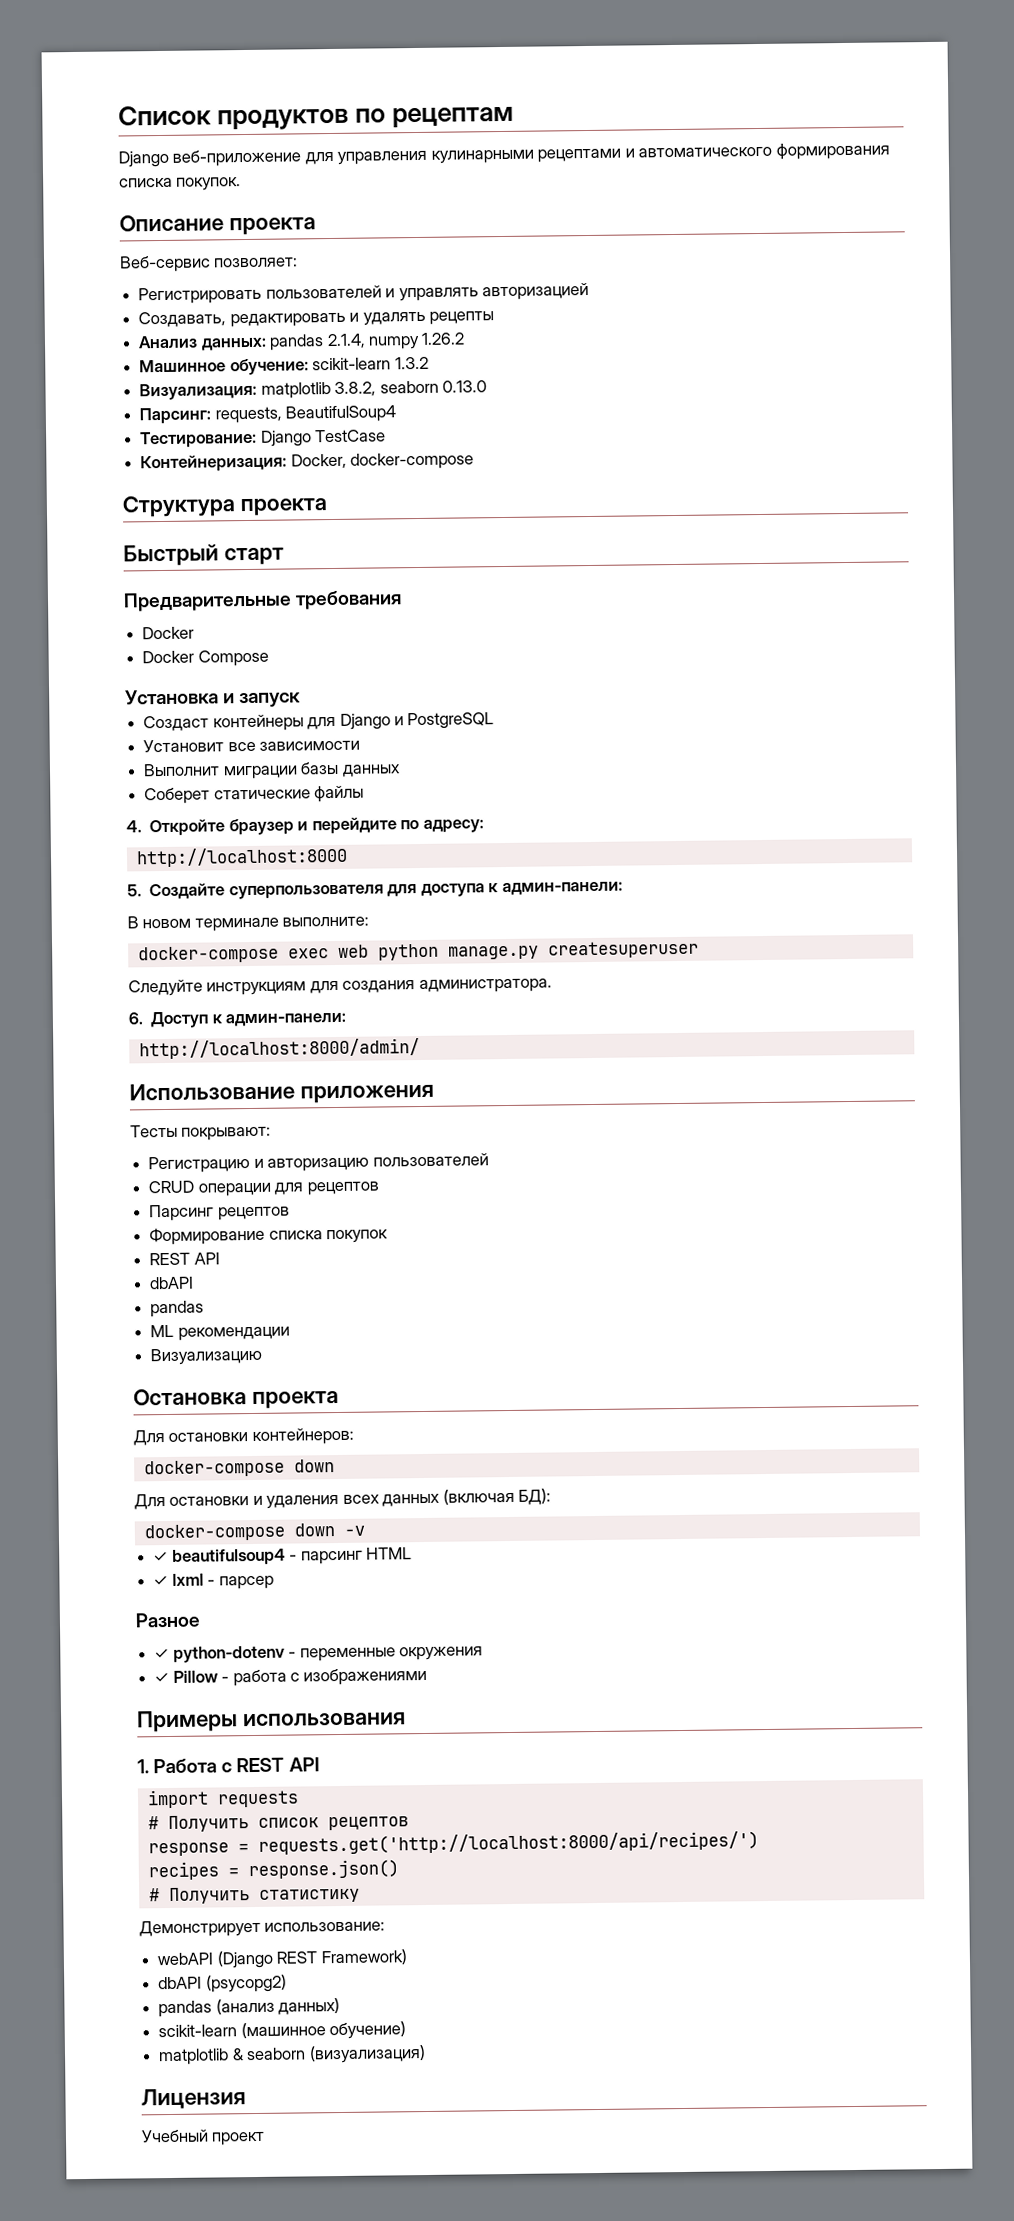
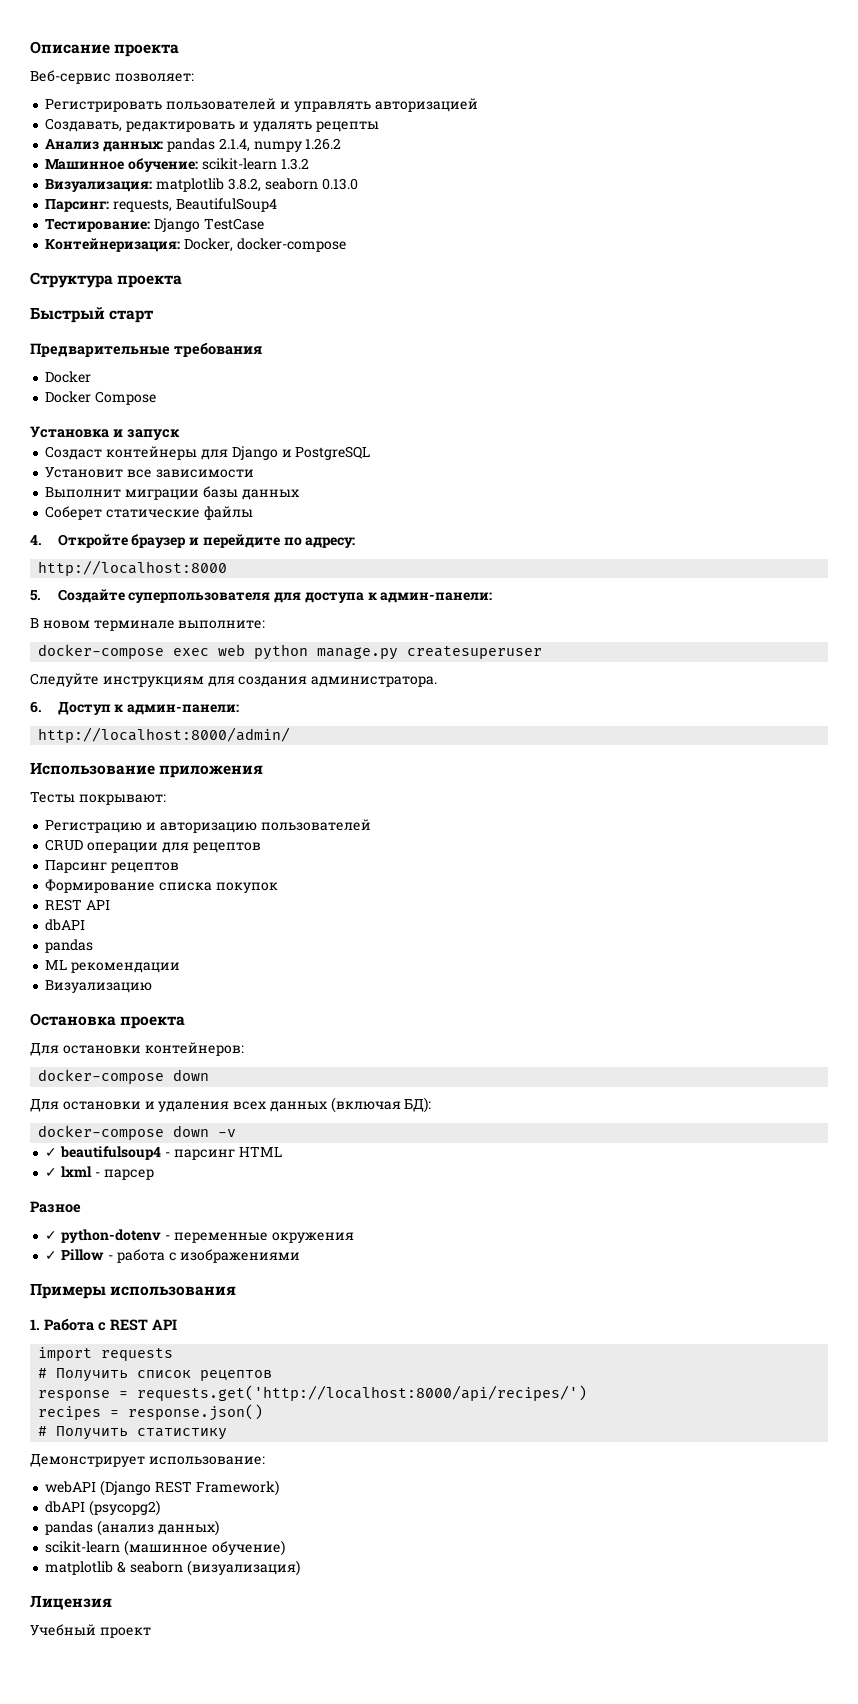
- Список продуктов по рецептам
- Django веб-приложение для управления кулинарными рецептами и автоматического формирования списка покупок.

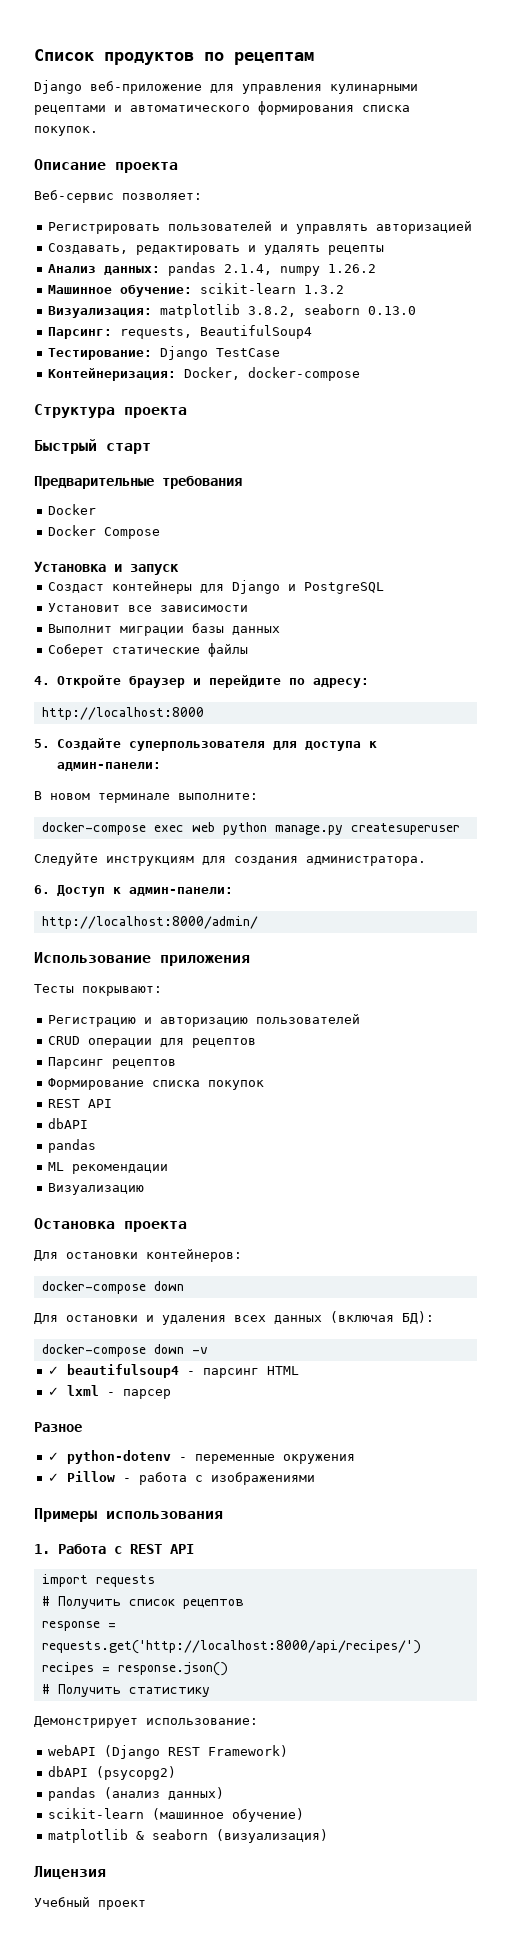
+ Список продуктов по рецептам
+ Django веб-приложение для управления кулинарными рецептами и автоматического формирования списка покупок.

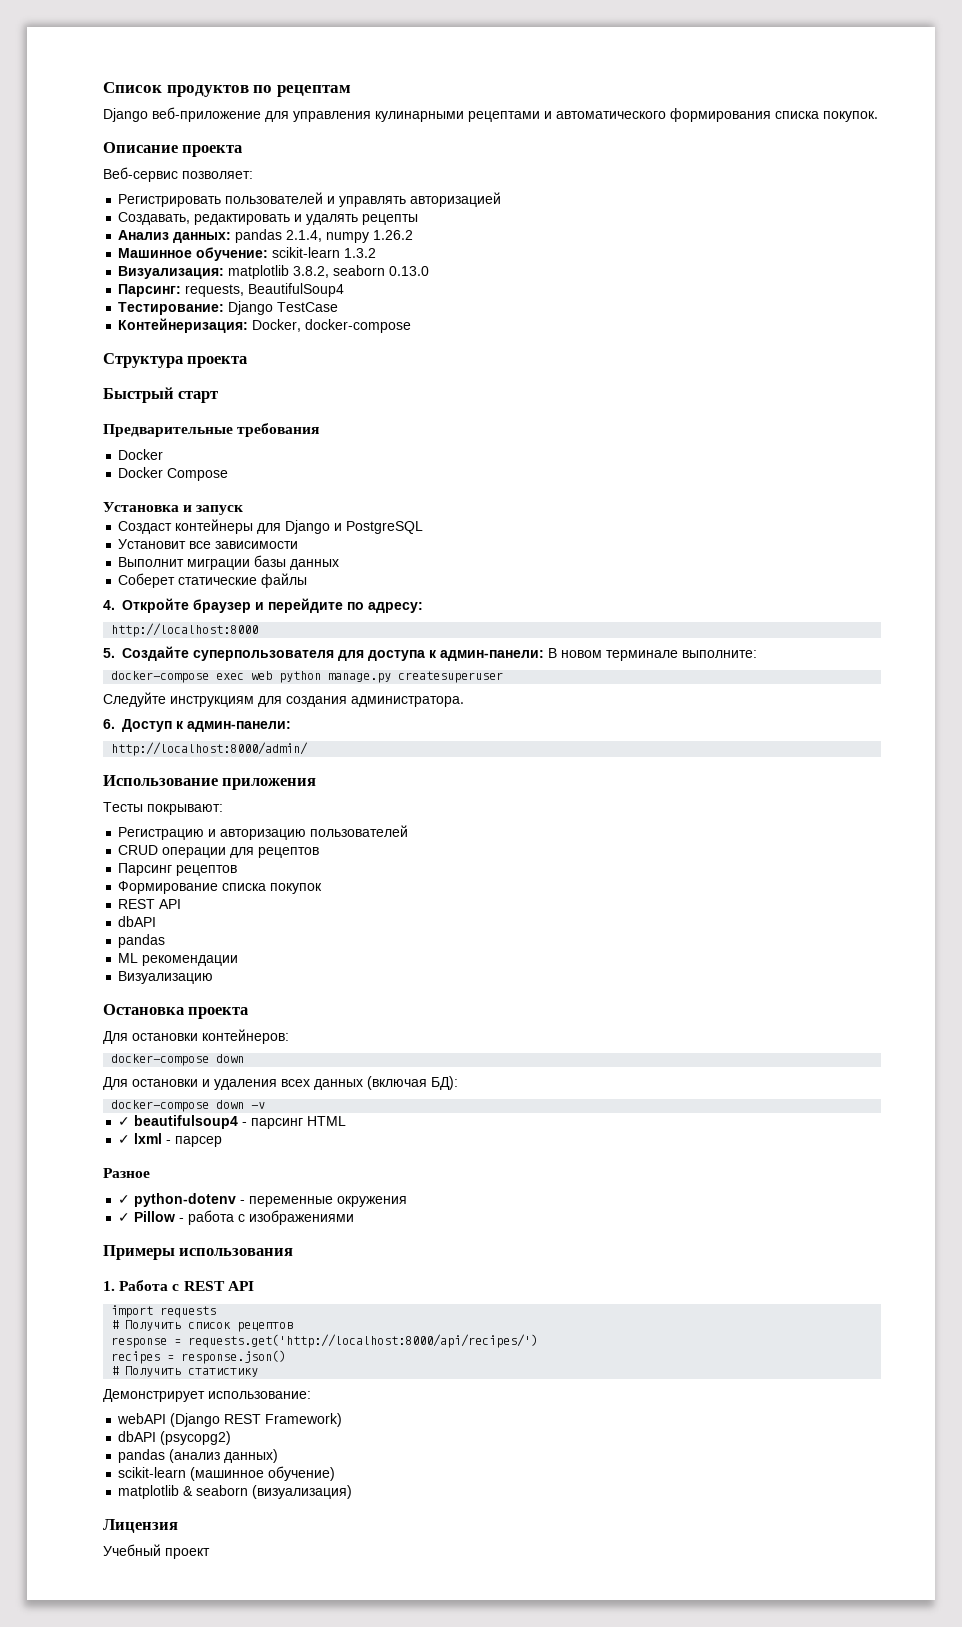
- 5. Создайте суперпользователя для доступа к админ-панели:
- В новом терминале выполните:
+ 5. Создайте суперпользователя для доступа к админ-панели: В новом терминале выполните:

